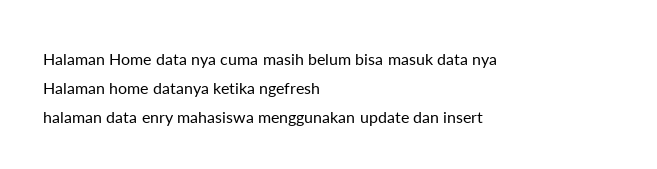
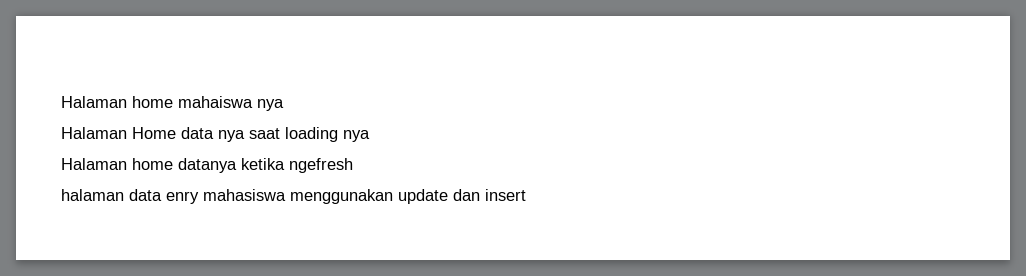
- Halaman Home data nya cuma masih belum bisa masuk data nya
+ Halaman home mahaiswa nya
+ Halaman Home data nya saat loading nya

